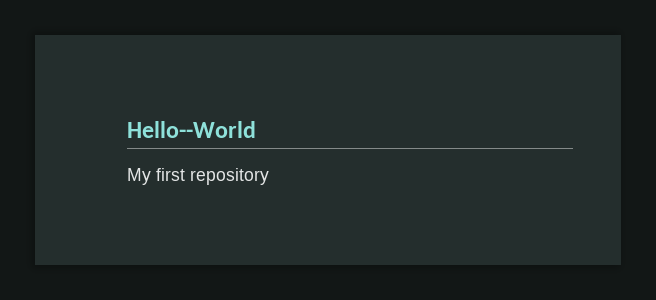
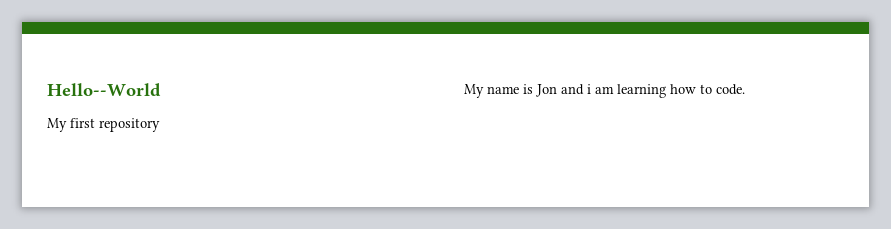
+ My name is Jon and i am learning how to code.

